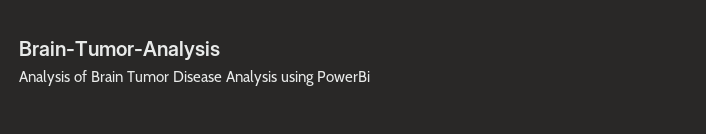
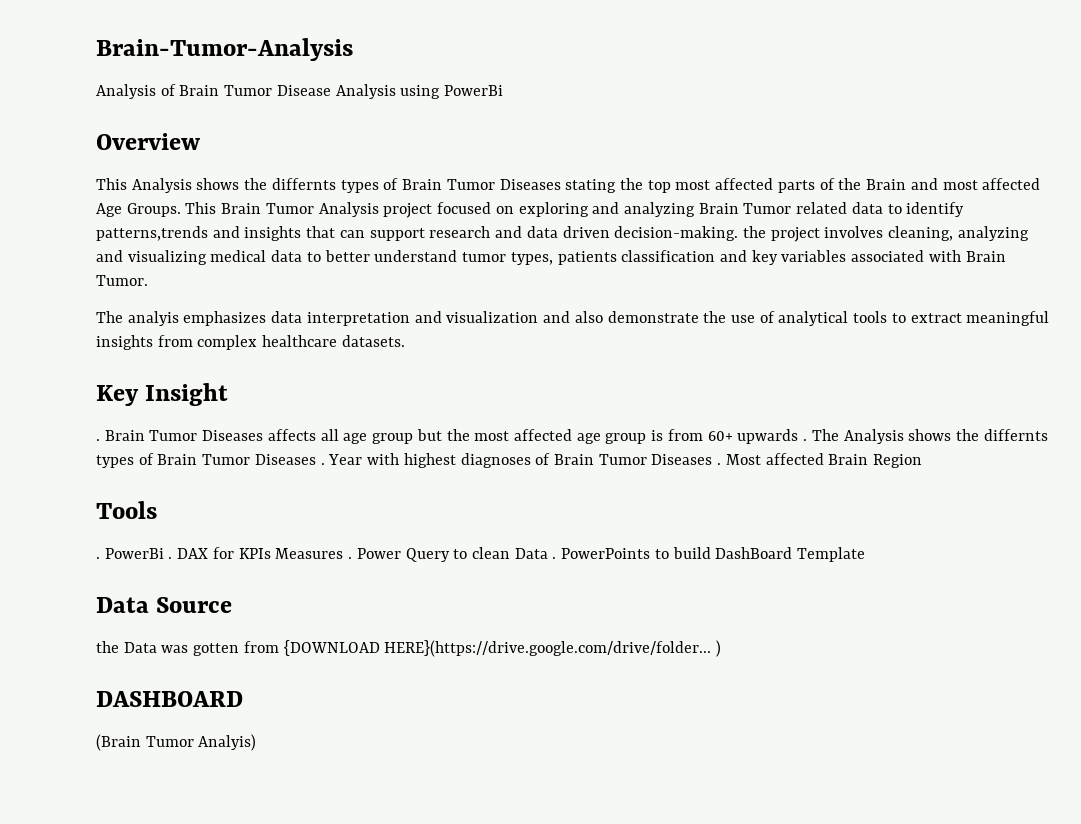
+ Overview
+ This Analysis shows the differnts types of Brain Tumor Diseases stating the top most affected parts of the Brain and most affected Age Groups. This Brain Tumor Analysis project focused on exploring and analyzing Brain Tumor related data to identify patterns,trends and insights that can support research and data driven decision-making. the project involves cleaning, analyzing and visualizing medical data to better understand tumor types, patients classification and key variables associated with Brain Tumor.
+ The analyis emphasizes data interpretation and visualization and also demonstrate the use of analytical tools to extract meaningful insights from complex healthcare datasets.
+ Key Insight
+ . Brain Tumor Diseases affects all age group but the most affected age group is from 60+ upwards . The Analysis shows the differnts types of Brain Tumor Diseases . Year with highest diagnoses of Brain Tumor Diseases . Most affected Brain Region
+ Tools
+ . PowerBi . DAX for KPIs Measures . Power Query to clean Data . PowerPoints to build DashBoard Template
+ Data Source
+ the Data was gotten from {DOWNLOAD HERE}(https://drive.google.com/drive/folder... )
+ DASHBOARD
+ (Brain Tumor Analyis)

